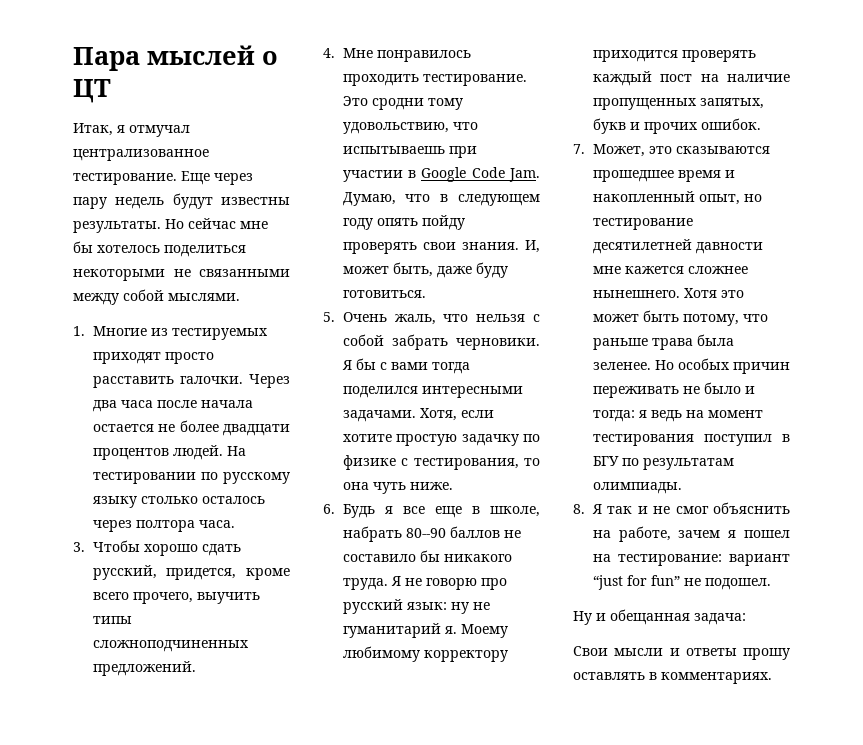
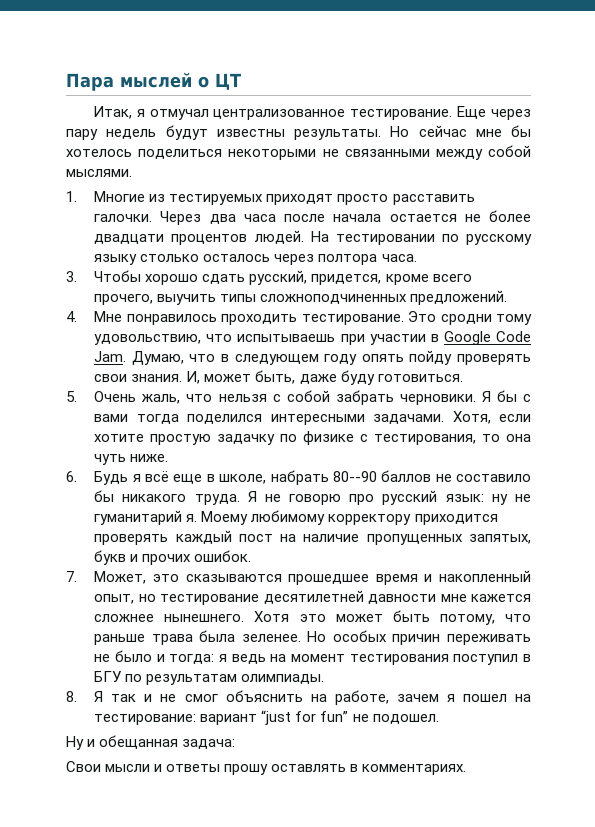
- 6. Будь я все еще в школе, набрать 80--90 баллов не составило бы никакого труда.
+ 6. Будь я всё еще в школе, набрать 80--90 баллов не составило бы никакого труда.

